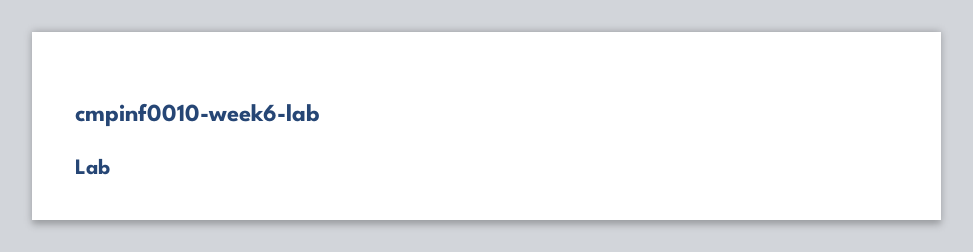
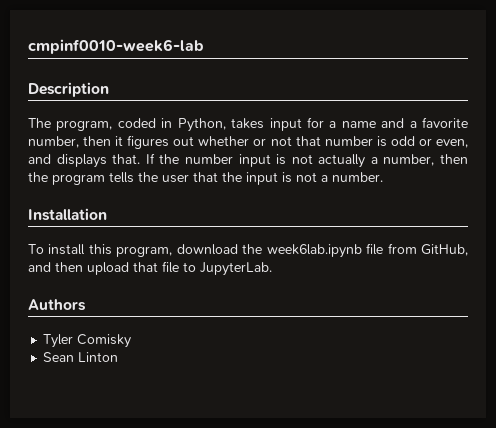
- Lab
+ Description
+ The program, coded in Python, takes input for a name and a favorite number, then it figures out whether or not that number is odd or even, and displays that. If the number input is not actually a number, then the program tells the user that the input is not a number.
+ Installation
+ To install this program, download the week6lab.ipynb file from GitHub, and then upload that file to JupyterLab.
+ Authors
+ Tyler Comisky
+ Sean Linton

